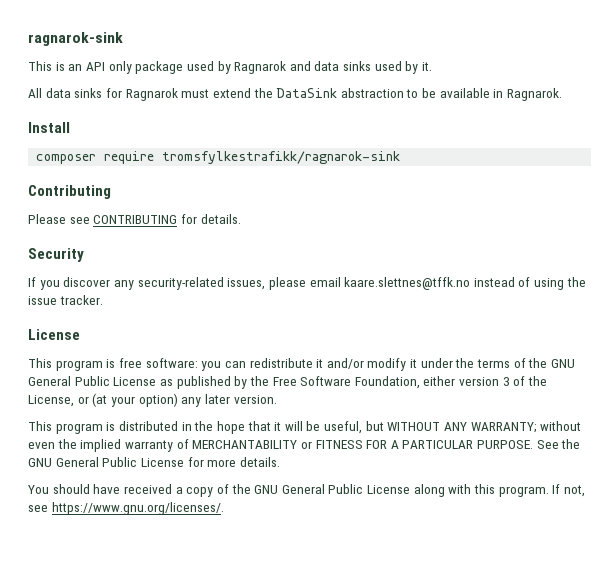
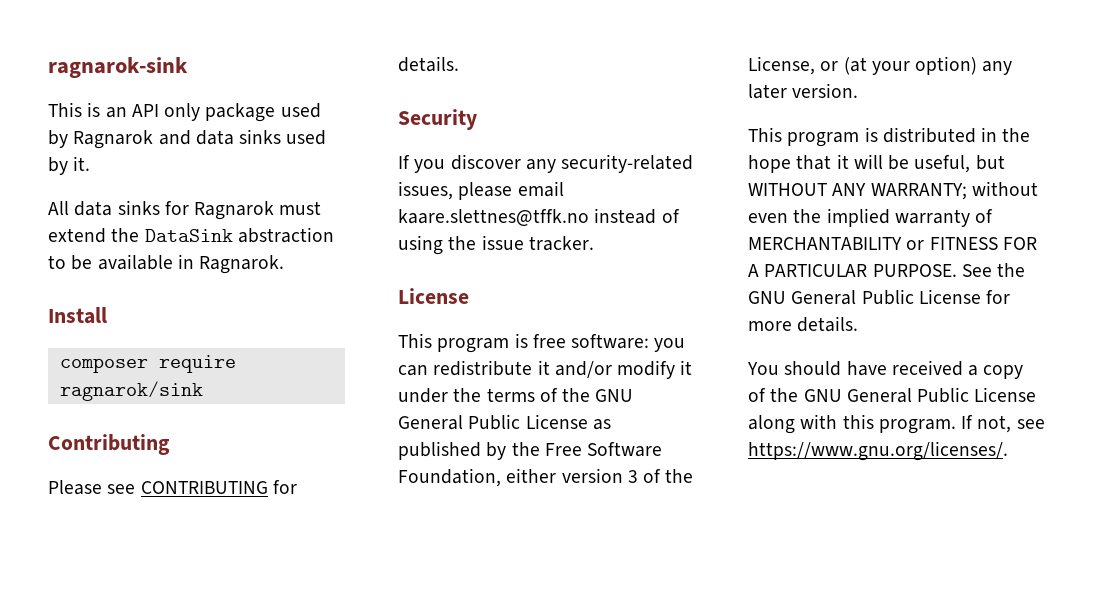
- composer require tromsfylkestrafikk/ragnarok-sink
+ composer require ragnarok/sink

